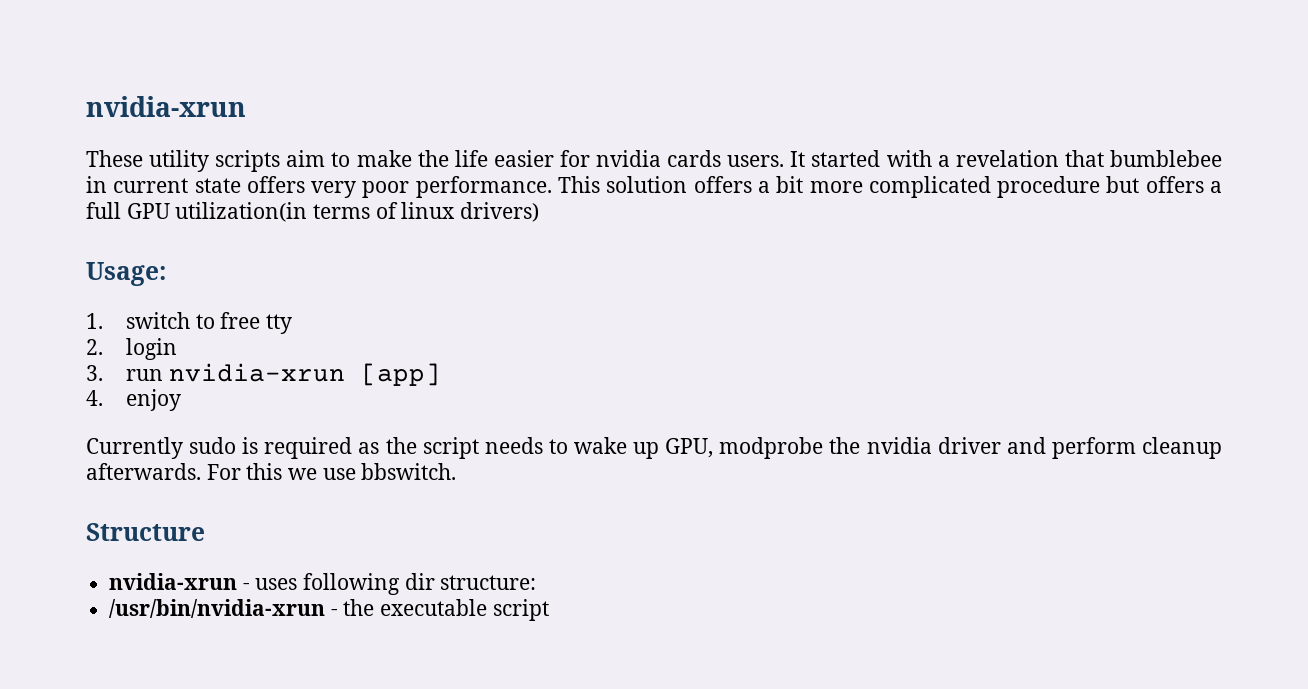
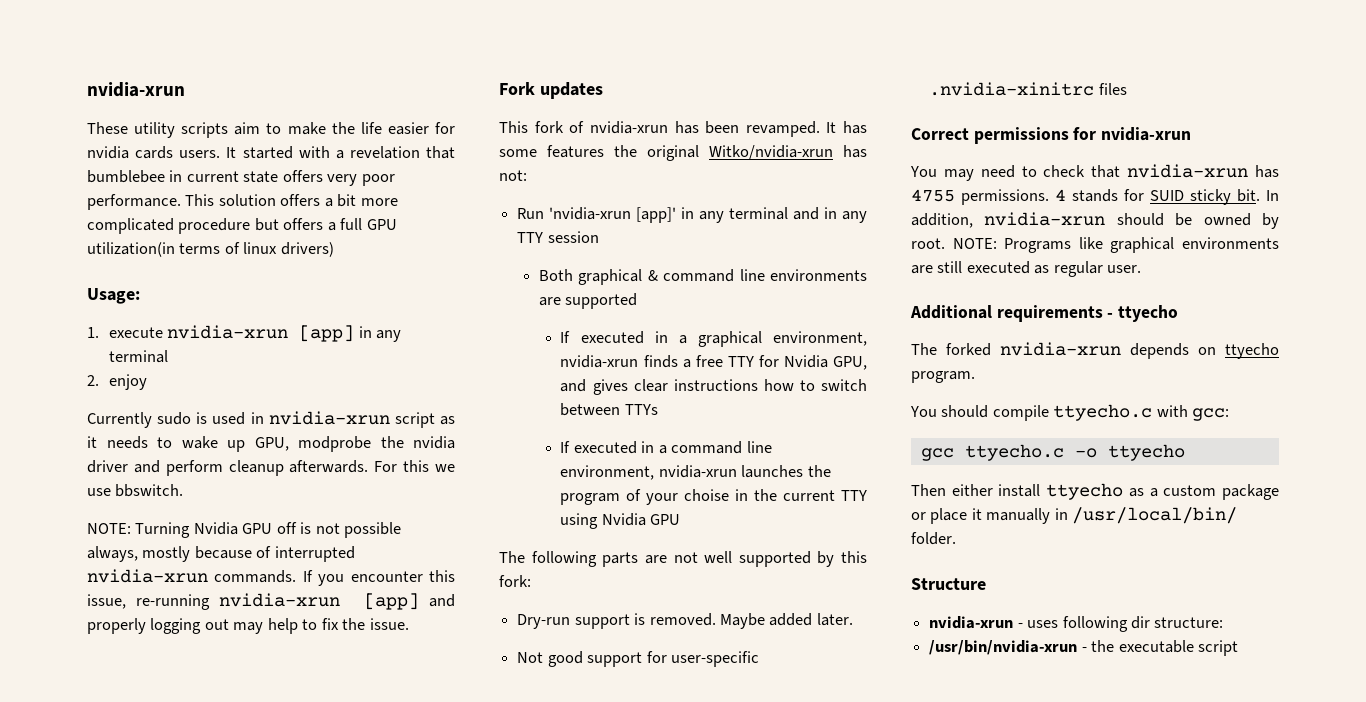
- 1. switch to free tty
- 2. login
- 3. run nvidia-xrun [app]
- 4. enjoy
- Currently sudo is required as the script needs to wake up GPU, modprobe the nvidia driver and perform cleanup afterwards.
+ 1. execute nvidia-xrun [app] in any terminal
+ 2. enjoy
+ Currently sudo is used in nvidia-xrun script as it needs to wake up GPU, modprobe the nvidia driver and perform cleanup afterwards.
+ NOTE: Turning Nvidia GPU off is not possible always, mostly because of interrupted nvidia-xrun commands. If you encounter this issue, re-running nvidia-xrun [app] and properly logging out may help to fix the issue.
+ Fork updates
+ This fork of nvidia-xrun has been revamped. It has some features the original Witko/nvidia-xrun has not:
+ Run 'nvidia-xrun [app]' in any terminal and in any TTY session
+ Both graphical & command line environments are supported
+ If executed in a graphical environment, nvidia-xrun finds a free TTY for Nvidia GPU, and gives clear instructions how to switch between TTYs
+ If executed in a command line environment, nvidia-xrun launches the program of your choise in the current TTY using Nvidia GPU
+ The following parts are not well supported by this fork:
+ Dry-run support is removed. Maybe added later.
+ Not good support for user-specific .nvidia-xinitrc files
+ Correct permissions for nvidia-xrun
+ You may need to check that nvidia-xrun has 4755 permissions. 4 stands for SUID sticky bit. In addition, nvidia-xrun should be owned by root. NOTE: Programs like graphical environments are still executed as regular user.
+ Additional requirements - ttyecho
+ The forked nvidia-xrun depends on ttyecho program.
+ You should compile ttyecho.c with gcc:
+ gcc ttyecho.c -o ttyecho
+ Then either install ttyecho as a custom package or place it manually in /usr/local/bin/ folder.

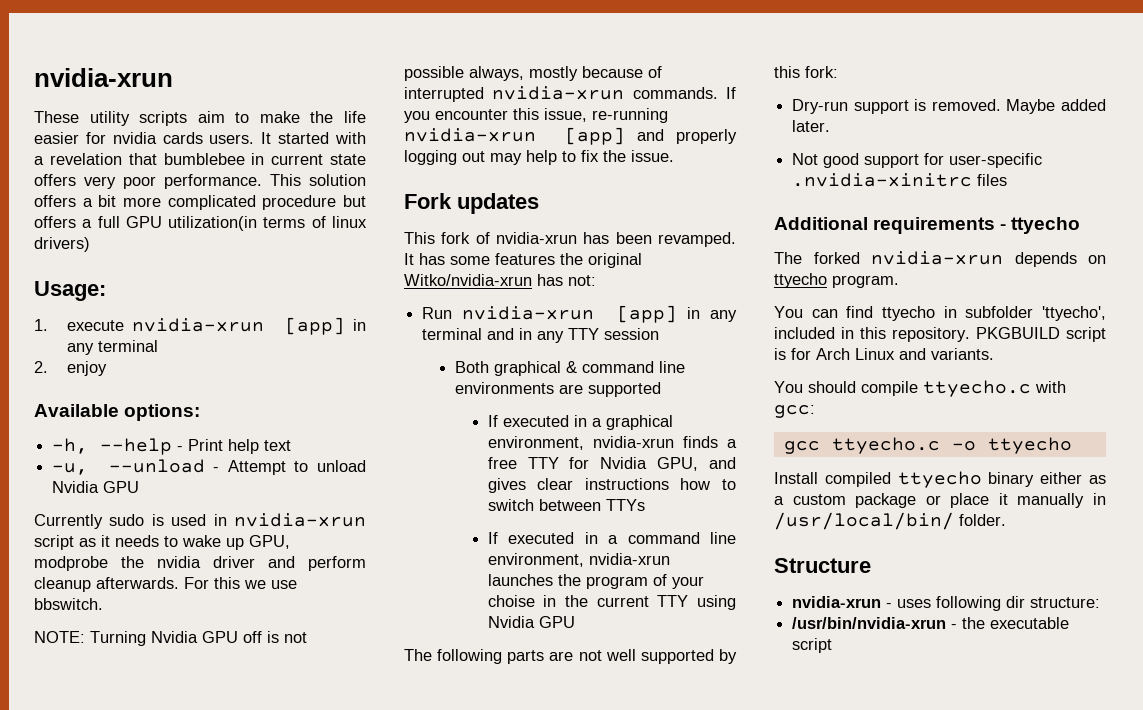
+ Available options:
+ -h, --help - Print help text
+ -u, --unload - Attempt to unload Nvidia GPU
- Run 'nvidia-xrun [app]' in any terminal and in any TTY session
+ Run nvidia-xrun [app] in any terminal and in any TTY session
- Correct permissions for nvidia-xrun
- You may need to check that nvidia-xrun has 4755 permissions. 4 stands for SUID sticky bit. In addition, nvidia-xrun should be owned by root. NOTE: Programs like graphical environments are still executed as regular user.
+ You can find ttyecho in subfolder 'ttyecho', included in this repository. PKGBUILD script is for Arch Linux and variants.
- Then either install ttyecho as a custom package or place it manually in /usr/local/bin/ folder.
+ Install compiled ttyecho binary either as a custom package or place it manually in /usr/local/bin/ folder.

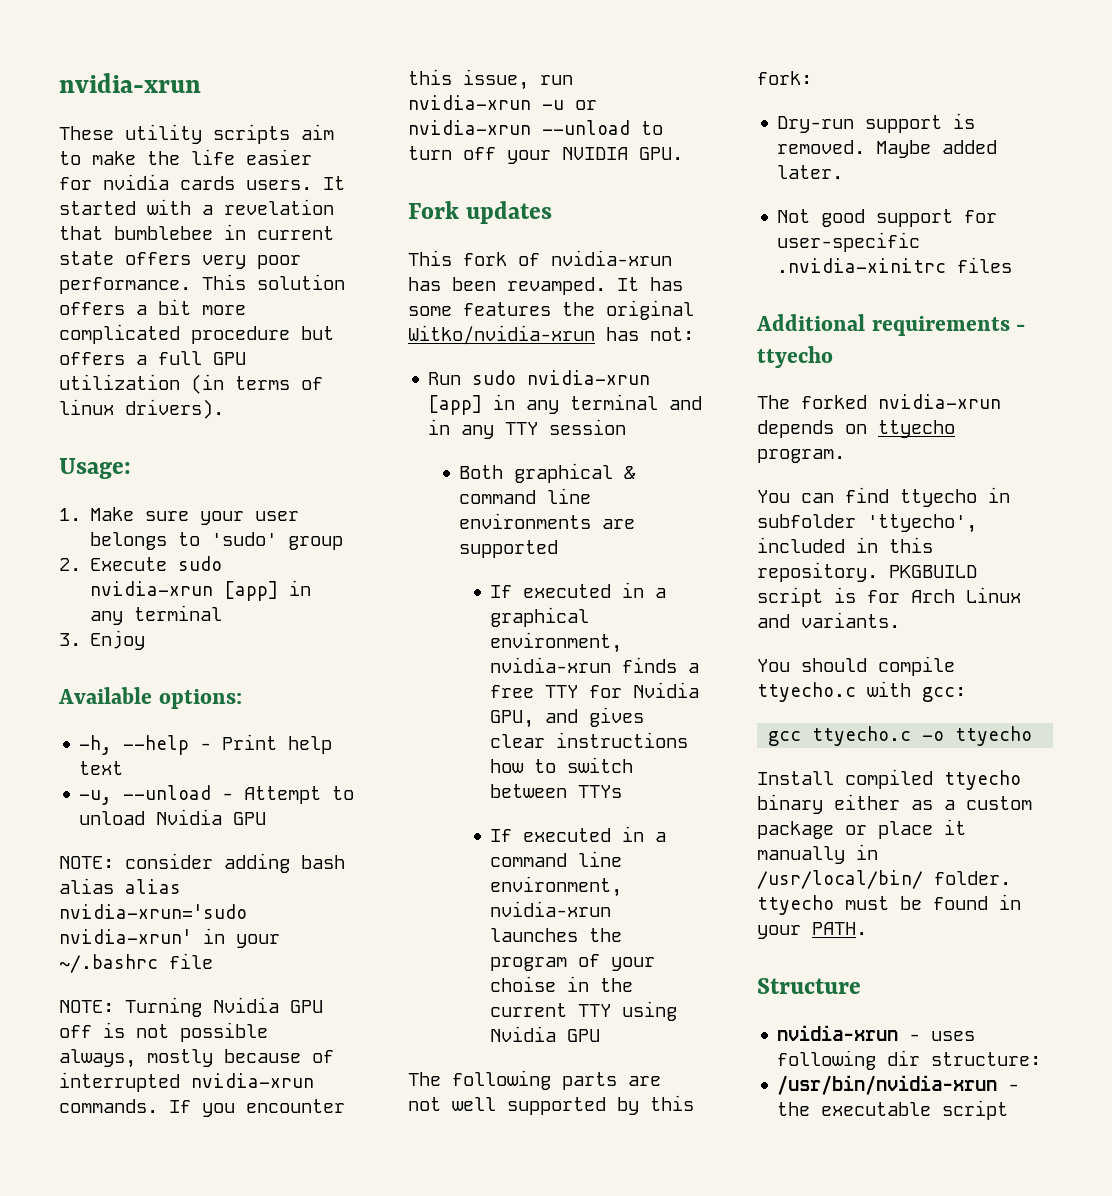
- This solution offers a bit more complicated procedure but offers a full GPU utilization(in terms of linux drivers)
+ This solution offers a bit more complicated procedure but offers a full GPU utilization (in terms of linux drivers).
- 1. execute nvidia-xrun [app] in any terminal
+ 1. Make sure your user belongs to 'sudo' group
+ 2. Execute sudo nvidia-xrun [app] in any terminal
- 2. enjoy
+ 3. Enjoy
- Currently sudo is used in nvidia-xrun script as it needs to wake up GPU, modprobe the nvidia driver and perform cleanup afterwards. For this we use bbswitch.
+ NOTE: consider adding bash alias alias nvidia-xrun='sudo nvidia-xrun' in your ~/.bashrc file
- If you encounter this issue, re-running nvidia-xrun [app] and properly logging out may help to fix the issue.
+ If you encounter this issue, run nvidia-xrun -u or nvidia-xrun --unload to turn off your NVIDIA GPU.
- Run nvidia-xrun [app] in any terminal and in any TTY session
+ Run sudo nvidia-xrun [app] in any terminal and in any TTY session
- Install compiled ttyecho binary either as a custom package or place it manually in /usr/local/bin/ folder.
+ Install compiled ttyecho binary either as a custom package or place it manually in /usr/local/bin/ folder. ttyecho must be found in your PATH.

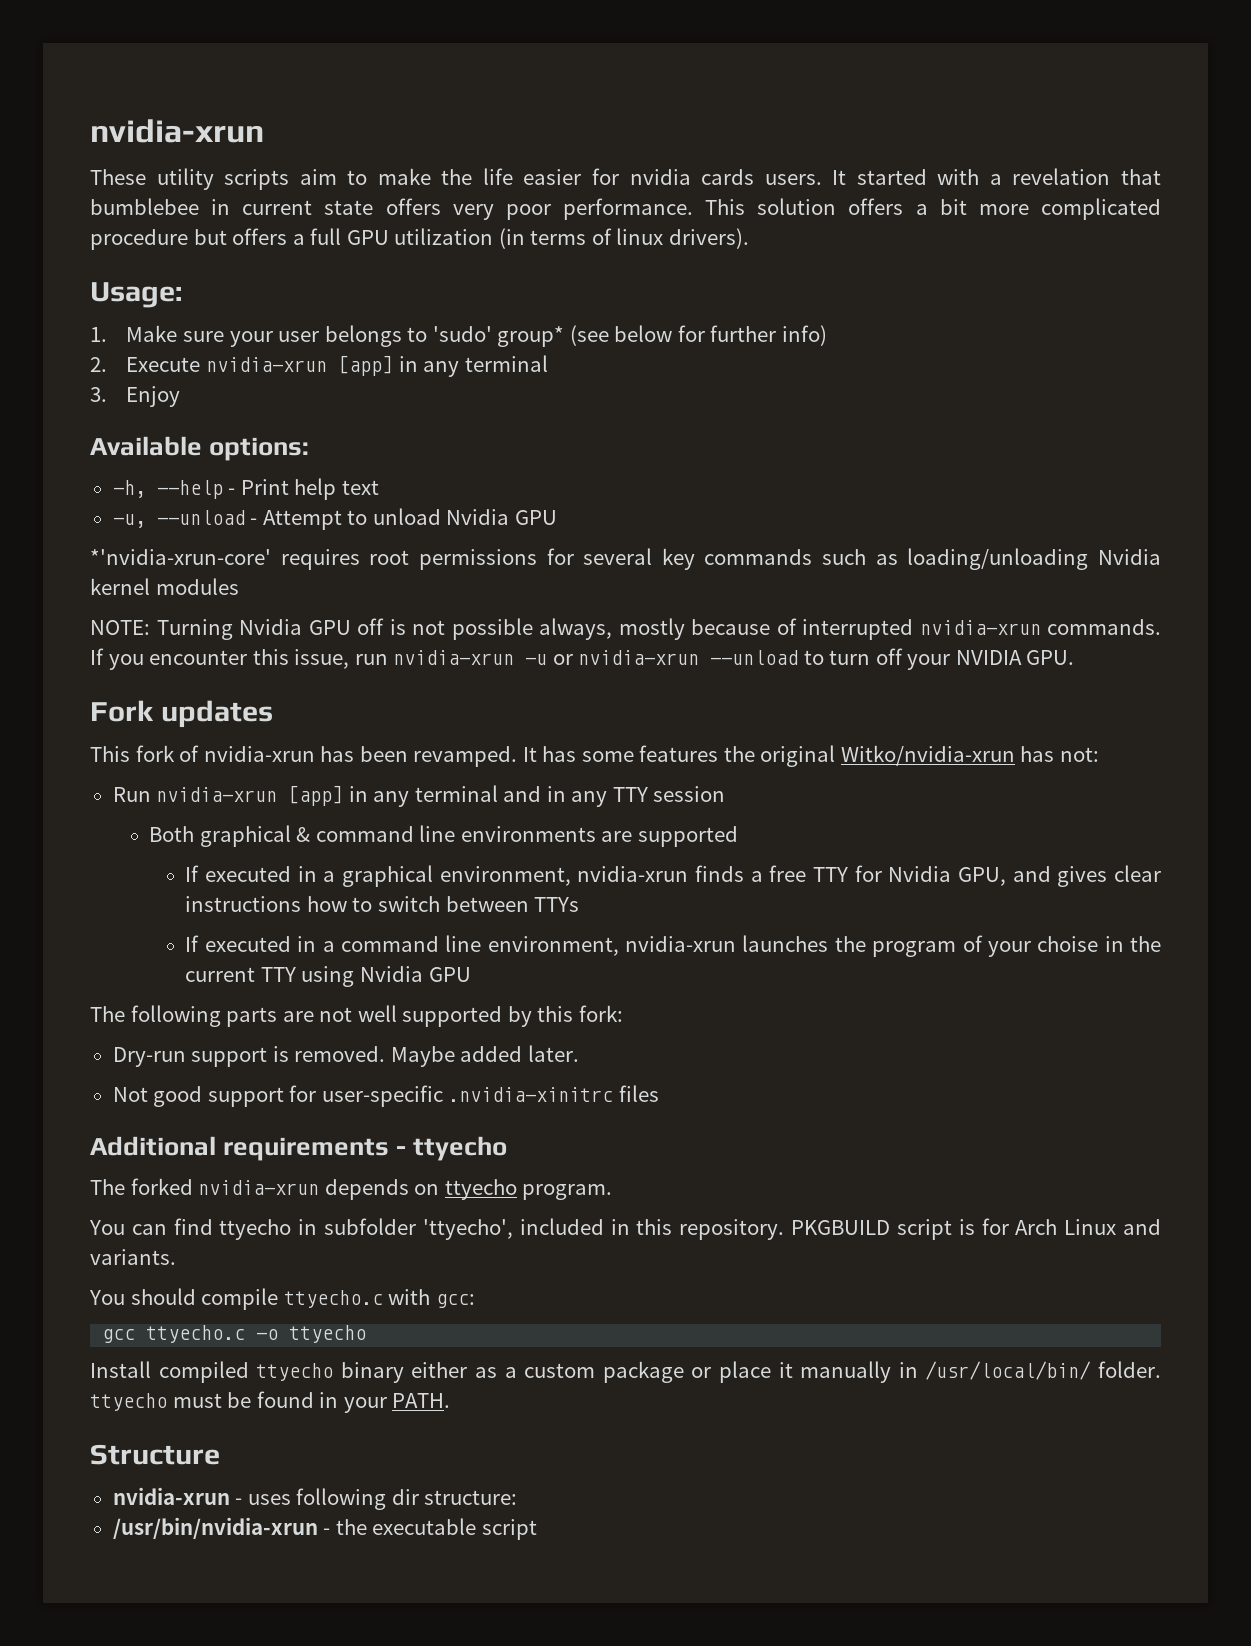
- 1. Make sure your user belongs to 'sudo' group
+ 1. Make sure your user belongs to 'sudo' group* (see below for further info)
- 2. Execute sudo nvidia-xrun [app] in any terminal
+ 2. Execute nvidia-xrun [app] in any terminal
- NOTE: consider adding bash alias alias nvidia-xrun='sudo nvidia-xrun' in your ~/.bashrc file
+ *'nvidia-xrun-core' requires root permissions for several key commands such as loading/unloading Nvidia kernel modules
- Run sudo nvidia-xrun [app] in any terminal and in any TTY session
+ Run nvidia-xrun [app] in any terminal and in any TTY session

